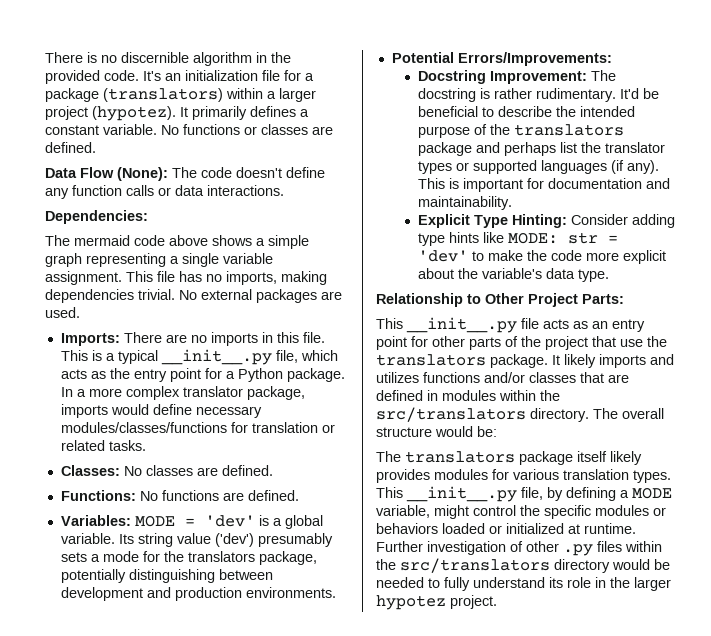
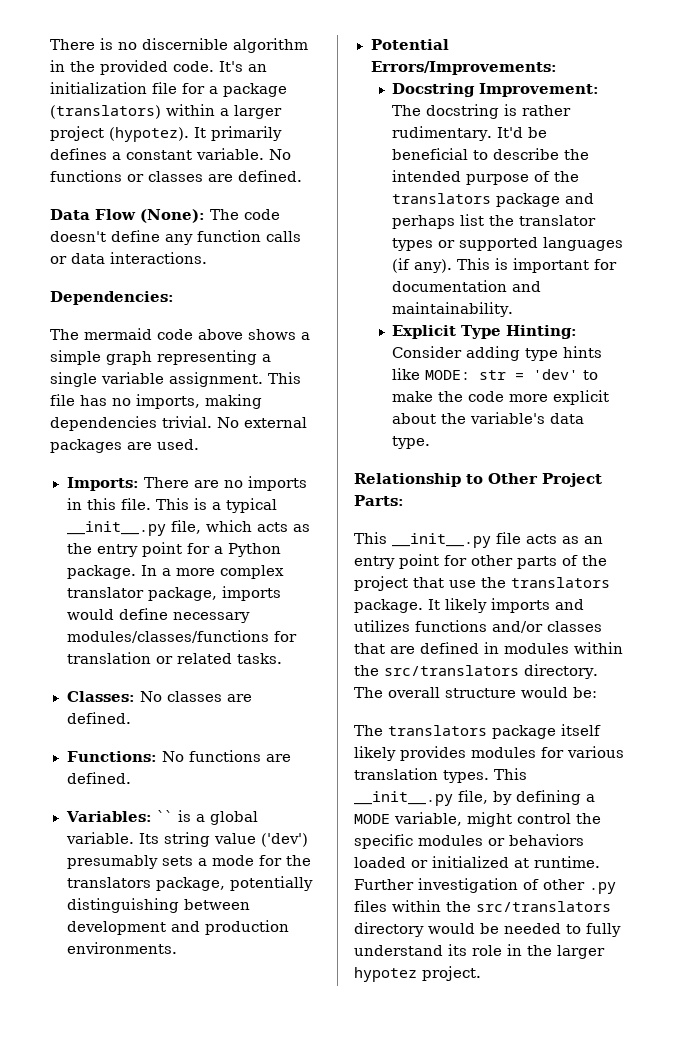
- Variables: MODE = 'dev' is a global variable.
+ Variables: `` is a global variable.

